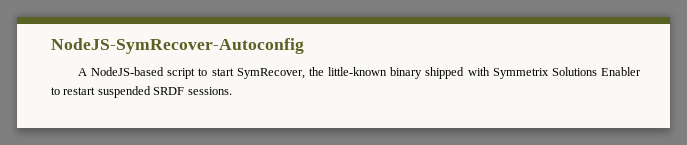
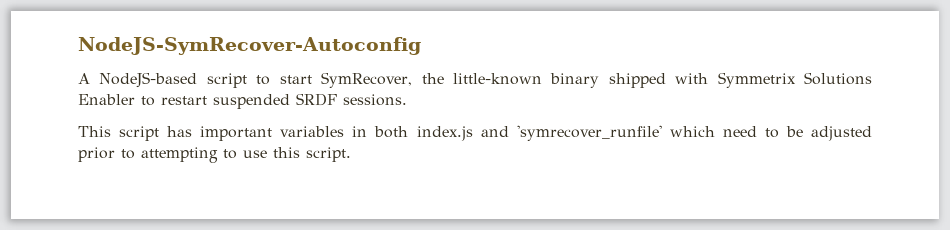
+ This script has important variables in both index.js and 'symrecover_runfile' which need to be adjusted prior to attempting to use this script.

